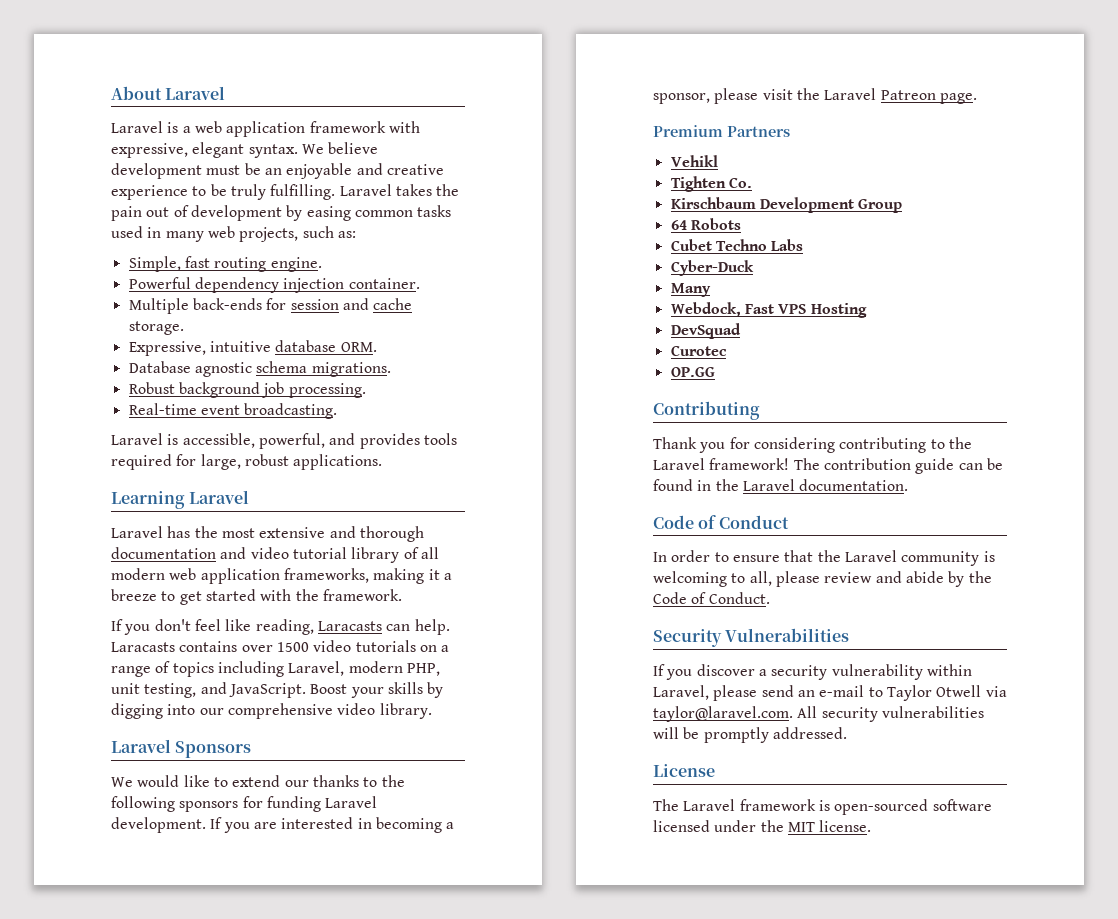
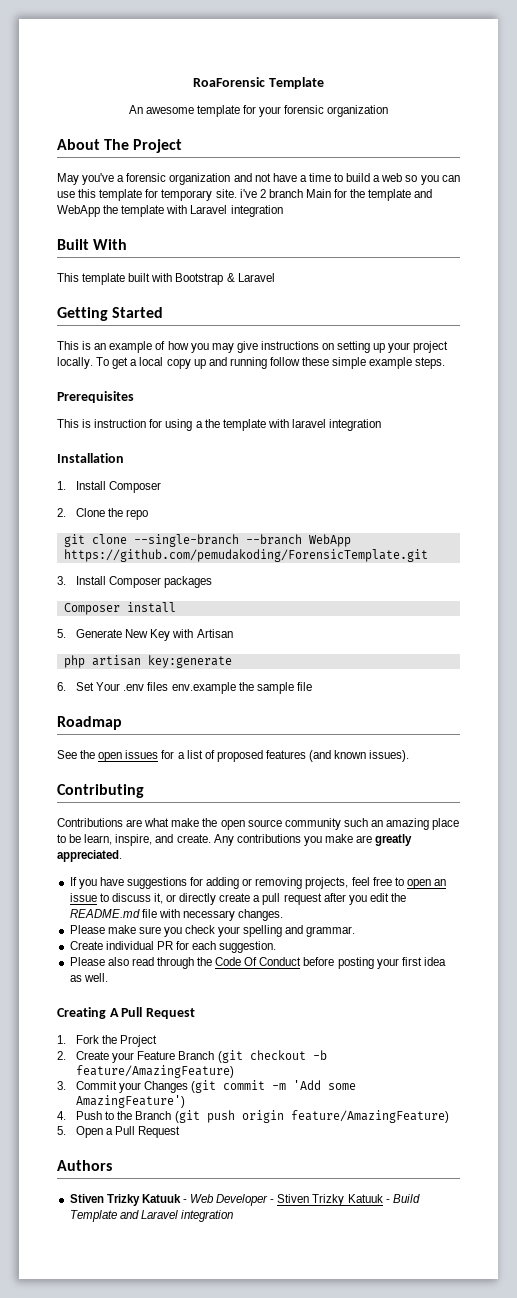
- About Laravel
- Laravel is a web application framework with expressive, elegant syntax. We believe development must be an enjoyable and creative experience to be truly fulfilling. Laravel takes the pain out of development by easing common tasks used in many web projects, such as:
- Simple, fast routing engine.
- Powerful dependency injection container.
- Multiple back-ends for session and cache storage.
- Expressive, intuitive database ORM.
- Database agnostic schema migrations.
- Robust background job processing.
- Real-time event broadcasting.
- Laravel is accessible, powerful, and provides tools required for large, robust applications.
- Learning Laravel
- Laravel has the most extensive and thorough documentation and video tutorial library of all modern web application frameworks, making it a breeze to get started with the framework.
- If you don't feel like reading, Laracasts can help. Laracasts contains over 1500 video tutorials on a range of topics including Laravel, modern PHP, unit testing, and JavaScript. Boost your skills by digging into our comprehensive video library.
- Laravel Sponsors
- We would like to extend our thanks to the following sponsors for funding Laravel development. If you are interested in becoming a sponsor, please visit the Laravel Patreon page.
- Premium Partners
- Vehikl
- Tighten Co.
- Kirschbaum Development Group
- 64 Robots
- Cubet Techno Labs
- Cyber-Duck
- Many
- Webdock, Fast VPS Hosting
- DevSquad
- Curotec
- OP.GG
+ RoaForensic Template
+ An awesome template for your forensic organization
+ About The Project
+ May you've a forensic organization and not have a time to build a web so you can use this template for temporary site. i've 2 branch Main for the template and WebApp the template with Laravel integration
+ Built With
+ This template built with Bootstrap & Laravel
+ Getting Started
+ This is an example of how you may give instructions on setting up your project locally. To get a local copy up and running follow these simple example steps.
+ Prerequisites
+ This is instruction for using a the template with laravel integration
+ Installation
+ 1. Install Composer
+ 2. Clone the repo
+ git clone --single-branch --branch WebApp https://github.com/pemudakoding/ForensicTemplate.git
+ 3. Install Composer packages
+ Composer install
+ 5. Generate New Key with Artisan
+ php artisan key:generate
+ 6. Set Your .env files env.example the sample file
+ Roadmap
+ See the open issues for a list of proposed features (and known issues).
  Contributing
- Thank you for considering contributing to the Laravel framework! The contribution guide can be found in the Laravel documentation.
- Code of Conduct
- In order to ensure that the Laravel community is welcoming to all, please review and abide by the Code of Conduct.
- Security Vulnerabilities
- If you discover a security vulnerability within Laravel, please send an e-mail to Taylor Otwell via taylor@laravel.com. All security vulnerabilities will be promptly addressed.
- License
- The Laravel framework is open-sourced software licensed under the MIT license.
+ Contributions are what make the open source community such an amazing place to be learn, inspire, and create. Any contributions you make are greatly appreciated.
+ If you have suggestions for adding or removing projects, feel free to open an issue to discuss it, or directly create a pull request after you edit the README.md file with necessary changes.
+ Please make sure you check your spelling and grammar.
+ Create individual PR for each suggestion.
+ Please also read through the Code Of Conduct before posting your first idea as well.
+ Creating A Pull Request
+ 1. Fork the Project
+ 2. Create your Feature Branch (git checkout -b feature/AmazingFeature)
+ 3. Commit your Changes (git commit -m 'Add some AmazingFeature')
+ 4. Push to the Branch (git push origin feature/AmazingFeature)
+ 5. Open a Pull Request
+ Authors
+ Stiven Trizky Katuuk - Web Developer - Stiven Trizky Katuuk - Build Template and Laravel integration

